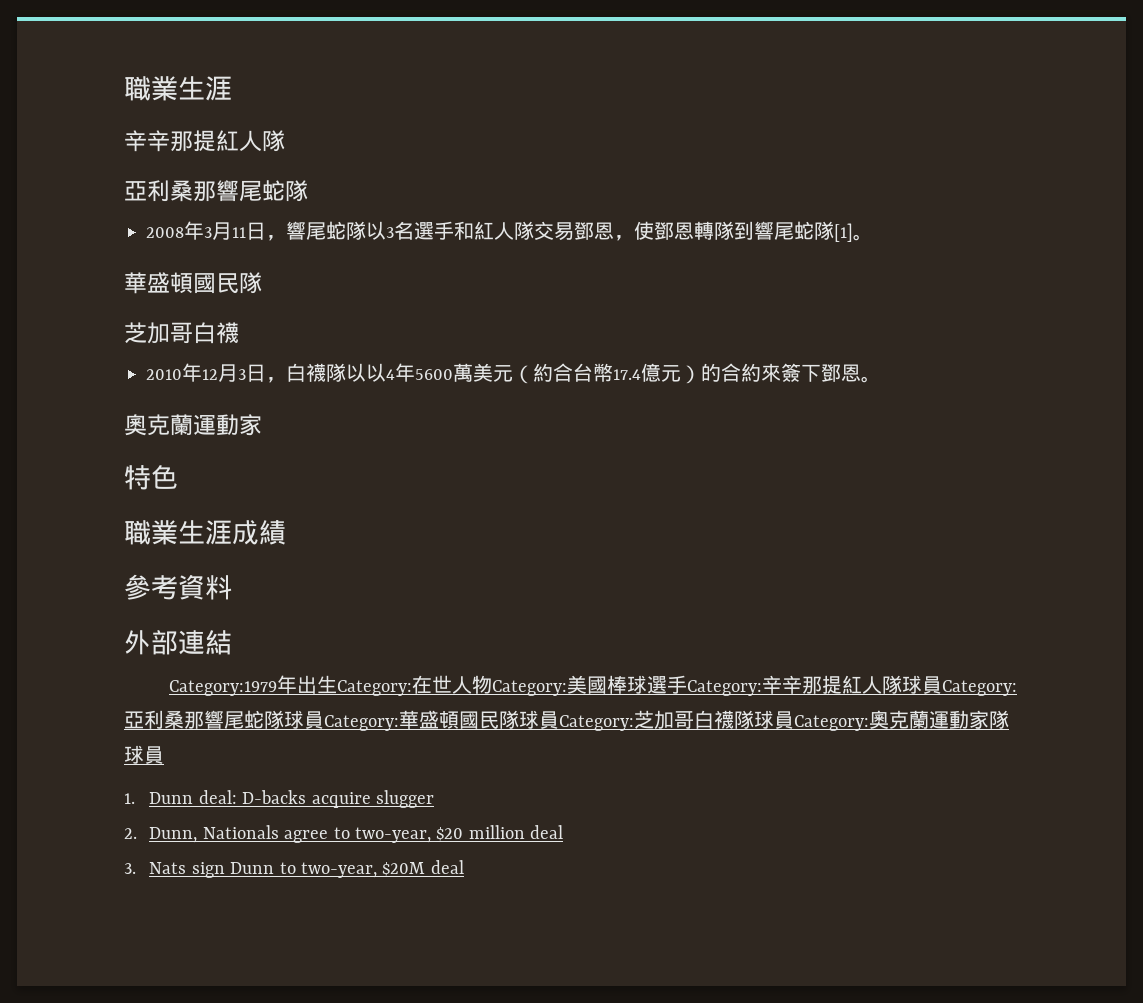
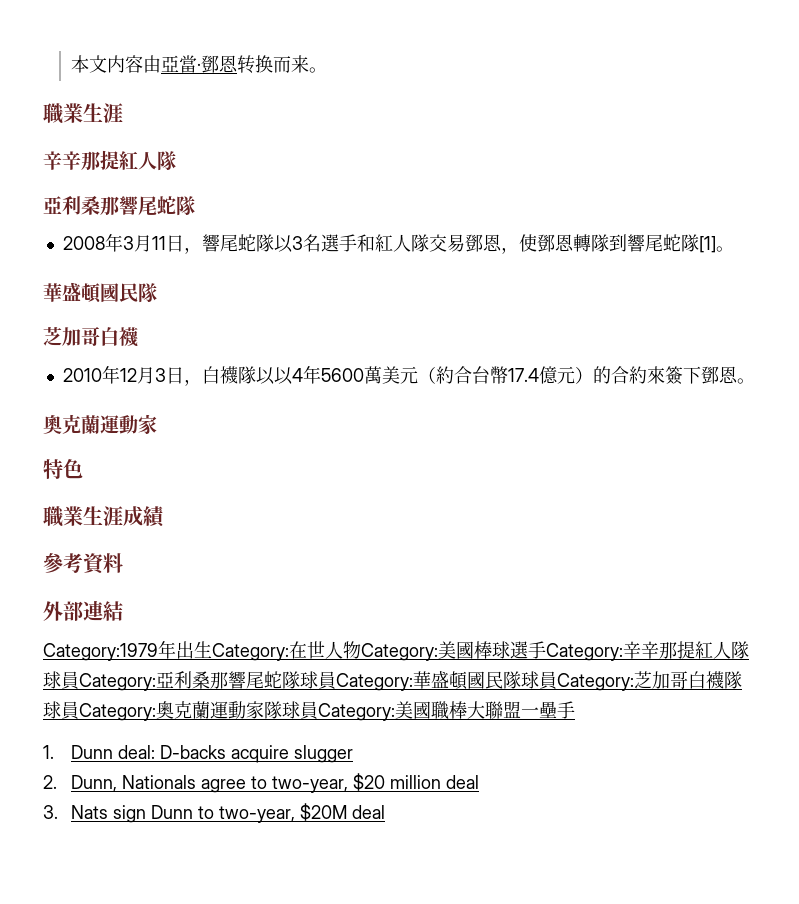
+ 本文内容由亞當·鄧恩转换而来。
- Category:1979年出生Category:在世人物Category:美國棒球選手Category:辛辛那提紅人隊球員Category:亞利桑那響尾蛇隊球員Category:華盛頓國民隊球員Category:芝加哥白襪隊球員Category:奧克蘭運動家隊球員
+ Category:1979年出生Category:在世人物Category:美國棒球選手Category:辛辛那提紅人隊球員Category:亞利桑那響尾蛇隊球員Category:華盛頓國民隊球員Category:芝加哥白襪隊球員Category:奧克蘭運動家隊球員Category:美國職棒大聯盟一壘手

